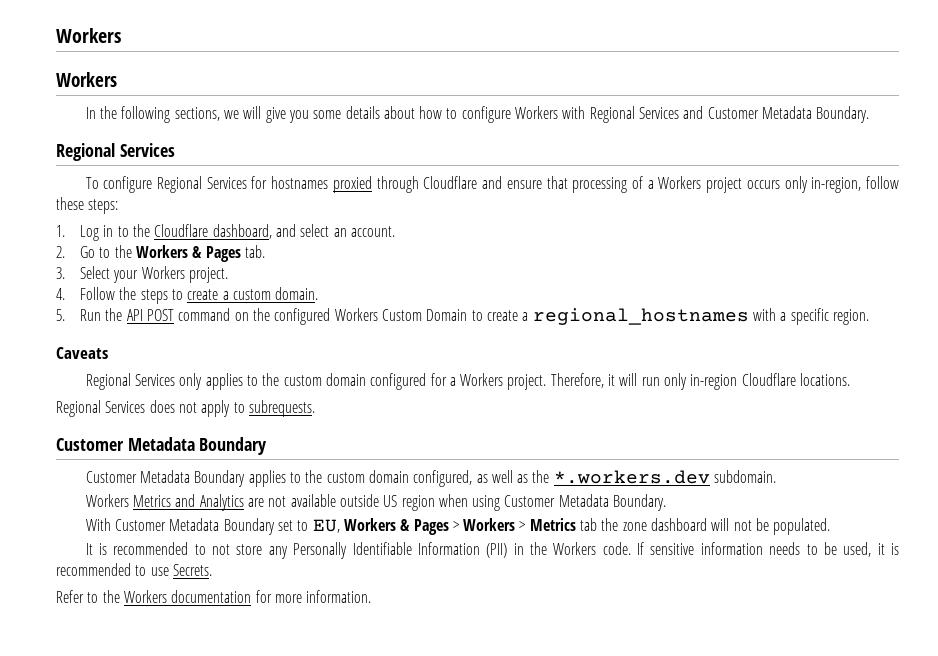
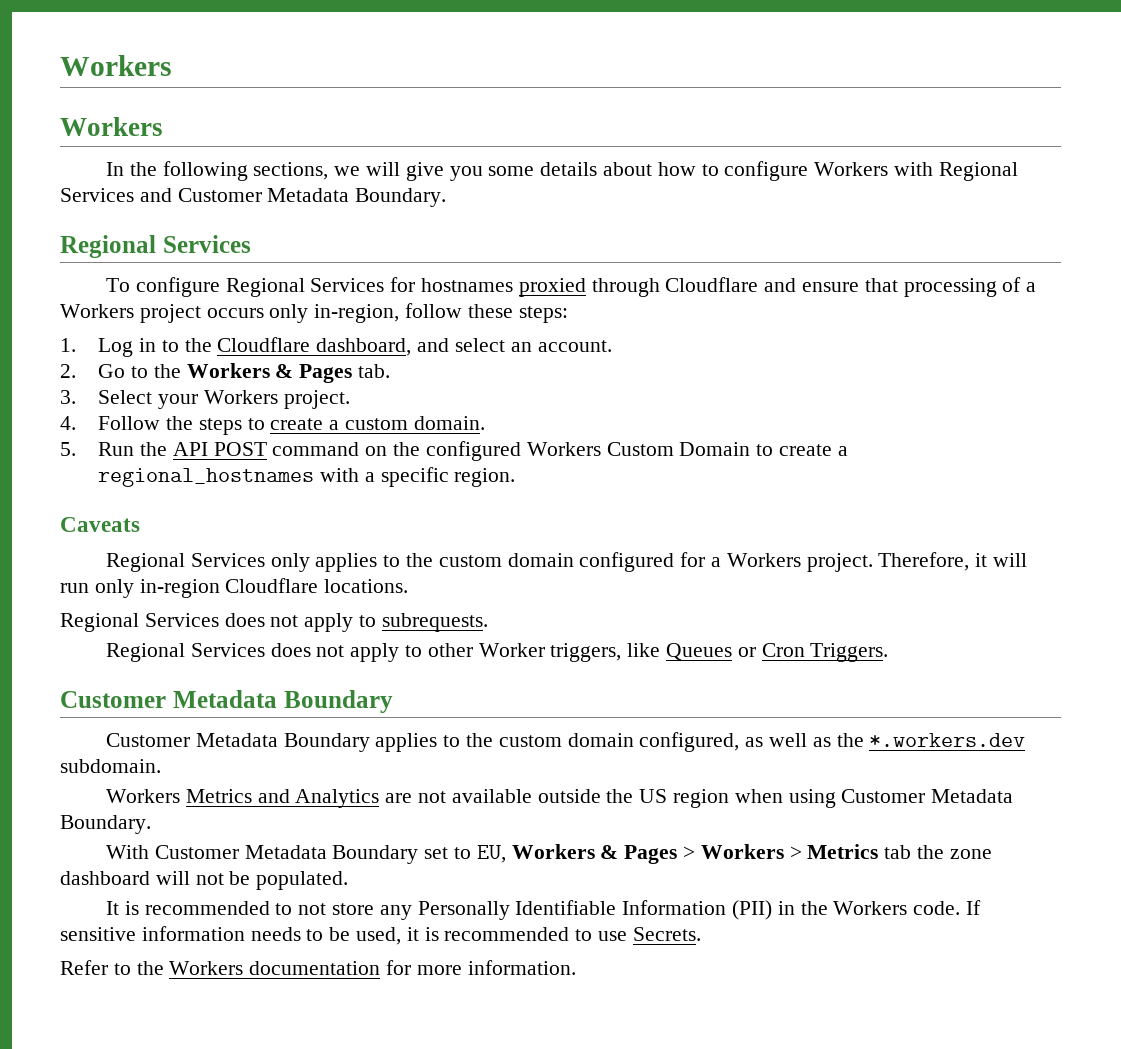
+ Regional Services does not apply to other Worker triggers, like Queues or Cron Triggers.
- Workers Metrics and Analytics are not available outside US region when using Customer Metadata Boundary.
+ Workers Metrics and Analytics are not available outside the US region when using Customer Metadata Boundary.

